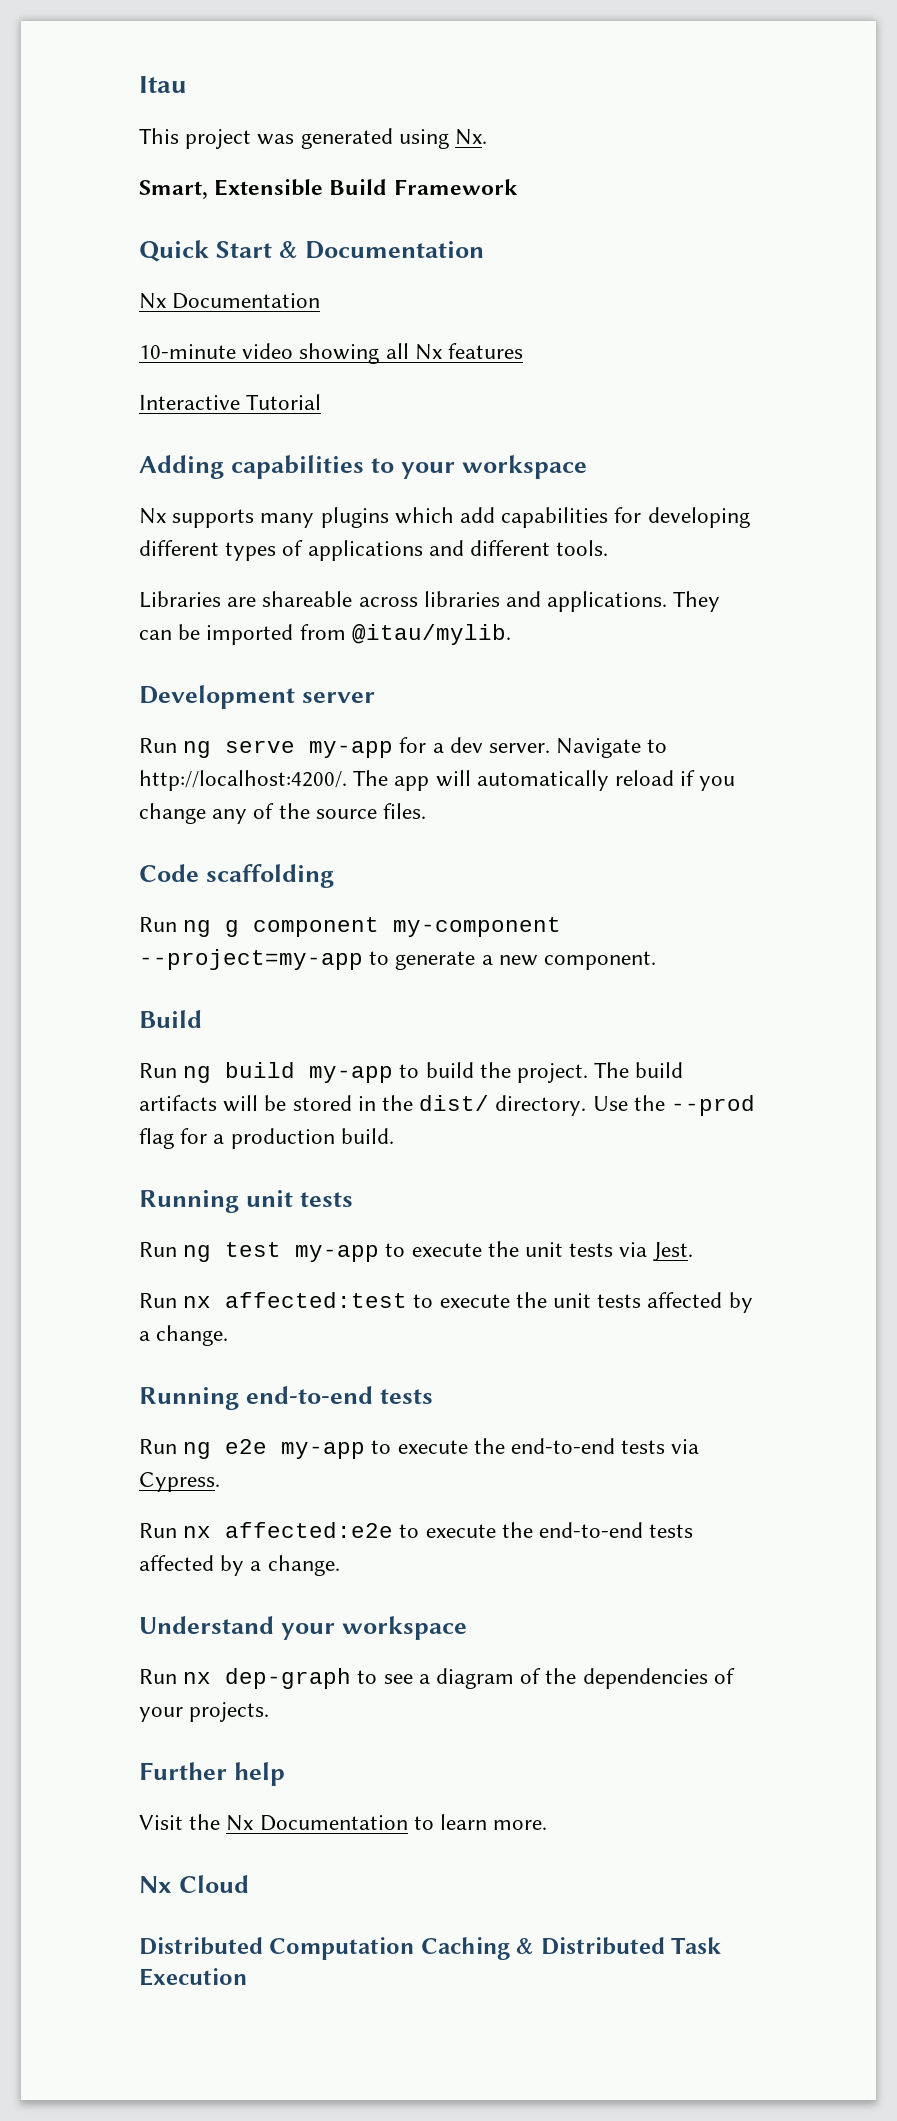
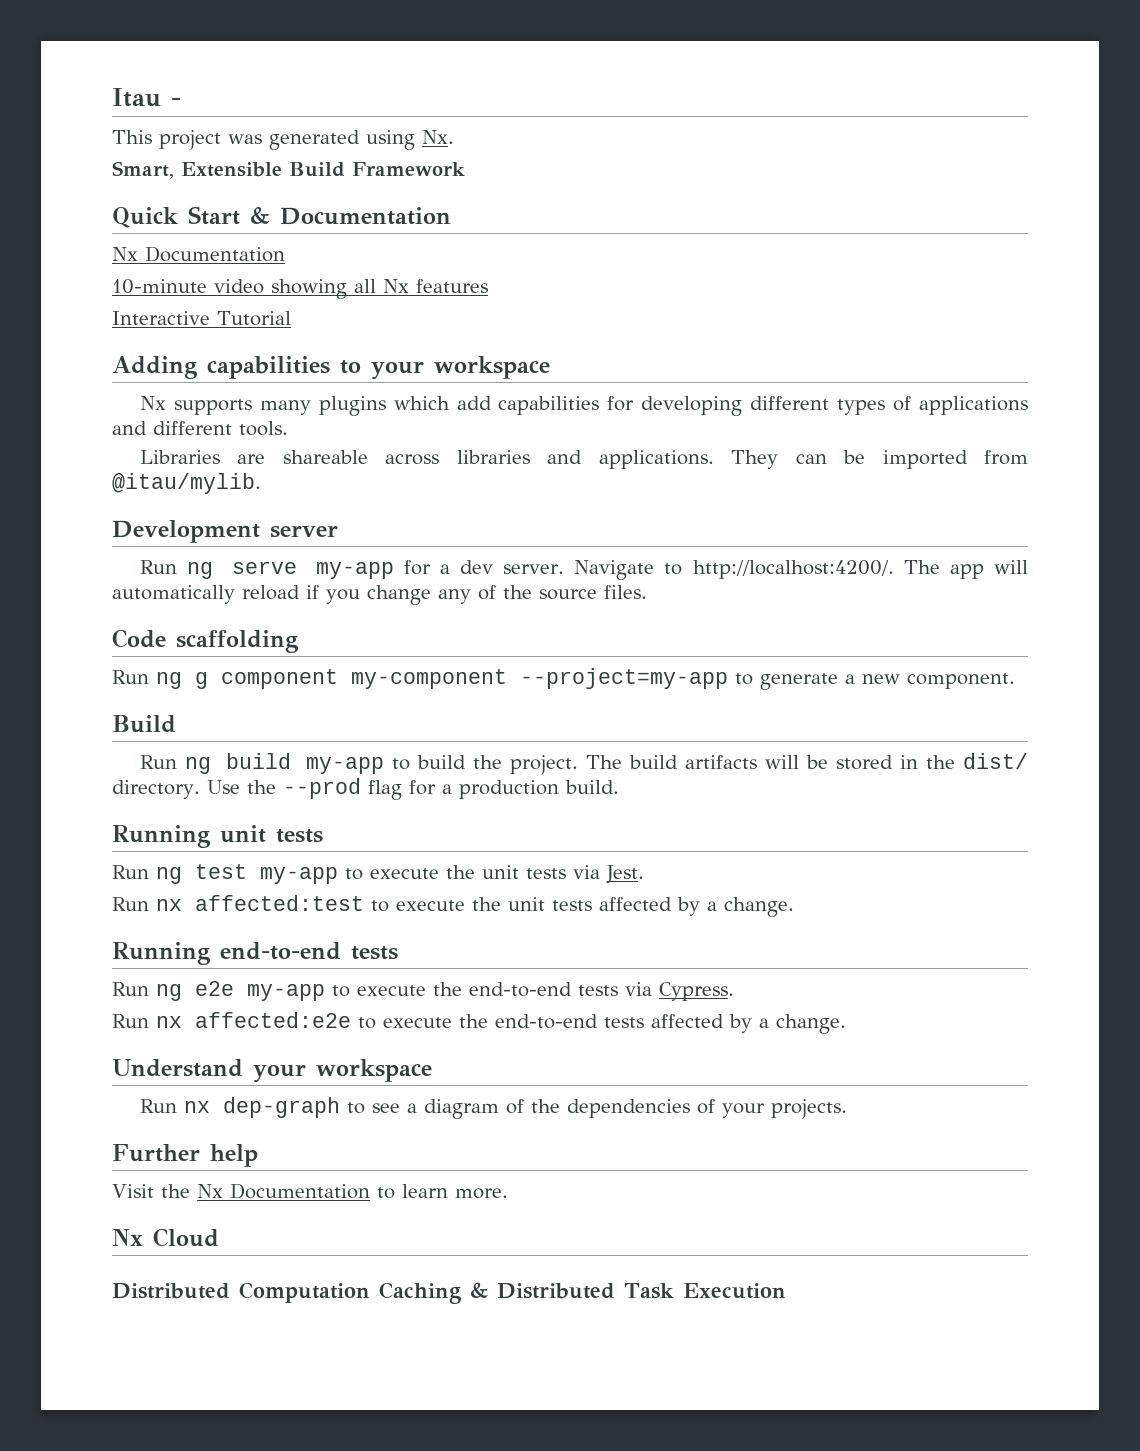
- Itau
+ Itau -

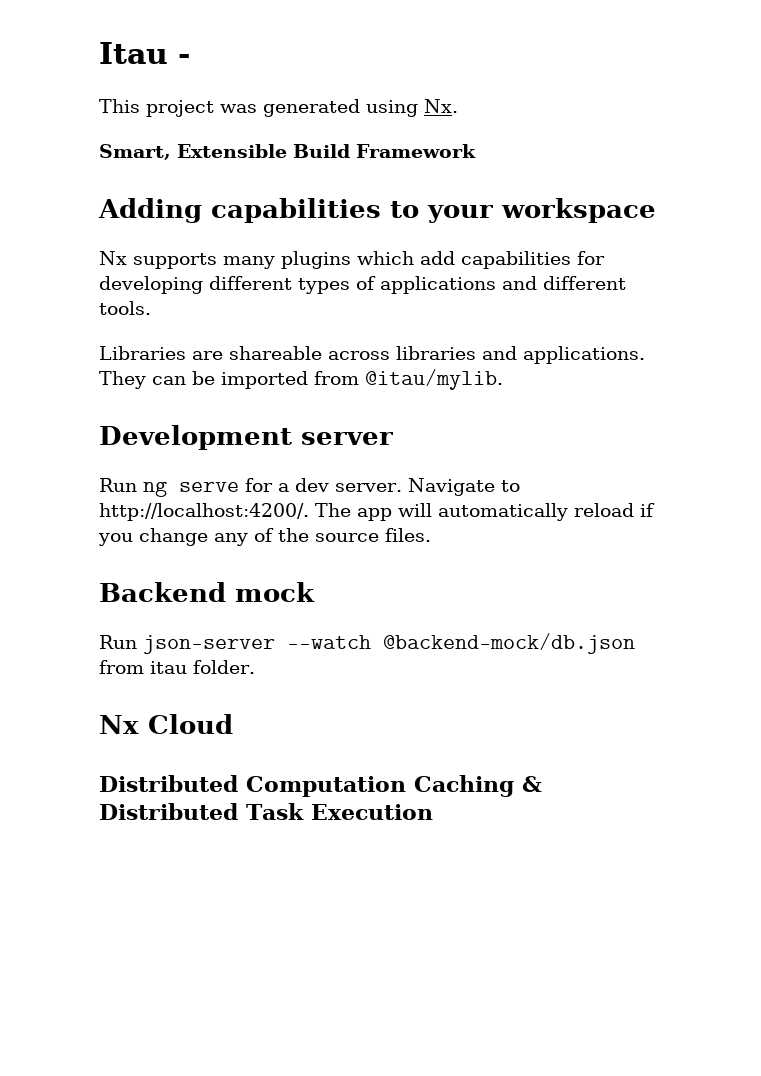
- Quick Start & Documentation
- Nx Documentation
- 10-minute video showing all Nx features
- Interactive Tutorial
- Run ng serve my-app for a dev server.
+ Run ng serve for a dev server.
- Code scaffolding
- Run ng g component my-component --project=my-app to generate a new component.
- Build
- Run ng build my-app to build the project. The build artifacts will be stored in the dist/ directory. Use the --prod flag for a production build.
- Running unit tests
- Run ng test my-app to execute the unit tests via Jest.
- Run nx affected:test to execute the unit tests affected by a change.
- Running end-to-end tests
- Run ng e2e my-app to execute the end-to-end tests via Cypress.
- Run nx affected:e2e to execute the end-to-end tests affected by a change.
- Understand your workspace
- Run nx dep-graph to see a diagram of the dependencies of your projects.
- Further help
- Visit the Nx Documentation to learn more.
+ Backend mock
+ Run json-server --watch @backend-mock/db.json from itau folder.

